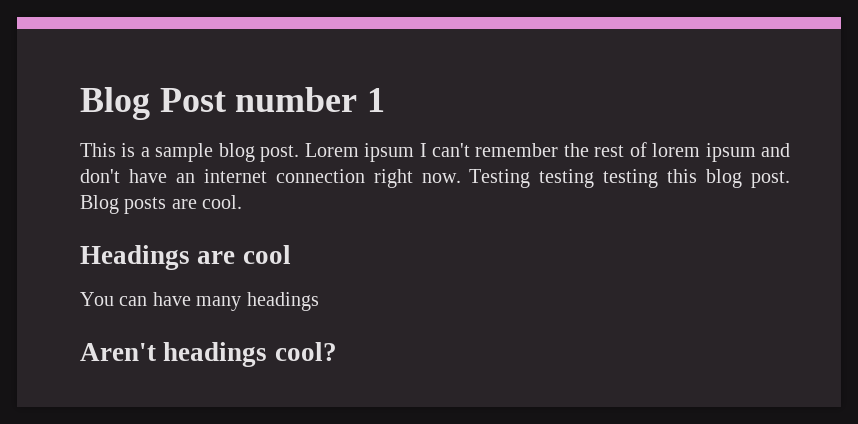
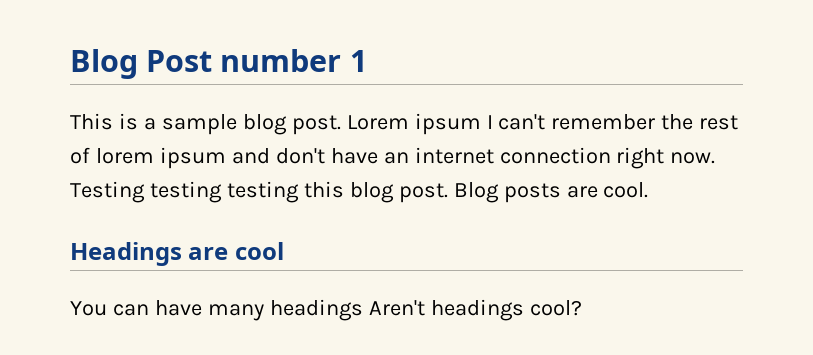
- You can have many headings
- Aren't headings cool?
+ You can have many headings Aren't headings cool?

